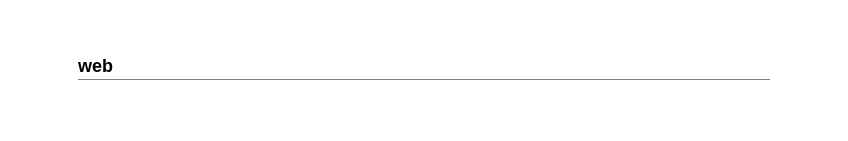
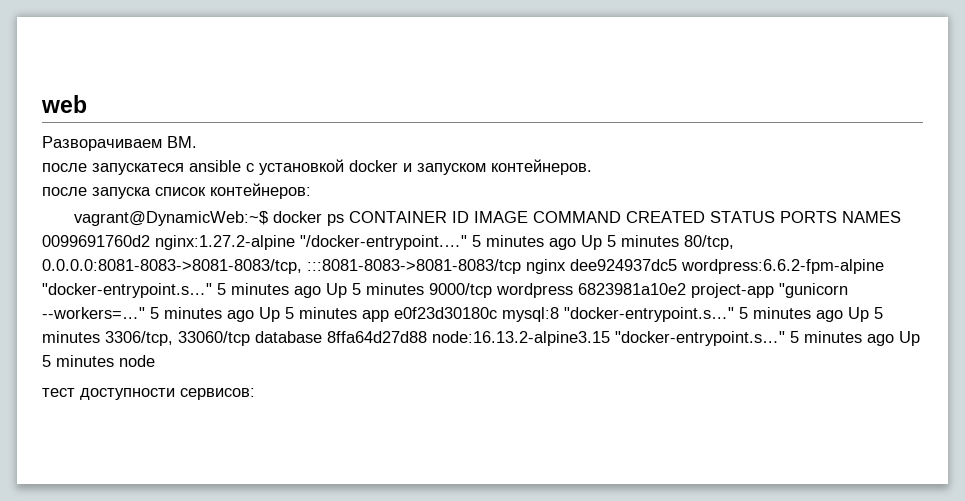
+ Разворачиваем ВМ.
+ после запускатеся ansible с установкой docker и запуском контейнеров.
+ после запуска список контейнеров:
+ vagrant@DynamicWeb:~$ docker ps CONTAINER ID IMAGE COMMAND CREATED STATUS PORTS NAMES 0099691760d2 nginx:1.27.2-alpine "/docker-entrypoint.…" 5 minutes ago Up 5 minutes 80/tcp, 0.0.0.0:8081-8083->8081-8083/tcp, :::8081-8083->8081-8083/tcp nginx dee924937dc5 wordpress:6.6.2-fpm-alpine "docker-entrypoint.s…" 5 minutes ago Up 5 minutes 9000/tcp wordpress 6823981a10e2 project-app "gunicorn --workers=…" 5 minutes ago Up 5 minutes app e0f23d30180c mysql:8 "docker-entrypoint.s…" 5 minutes ago Up 5 minutes 3306/tcp, 33060/tcp database 8ffa64d27d88 node:16.13.2-alpine3.15 "docker-entrypoint.s…" 5 minutes ago Up 5 minutes node
+ тест доступности сервисов:

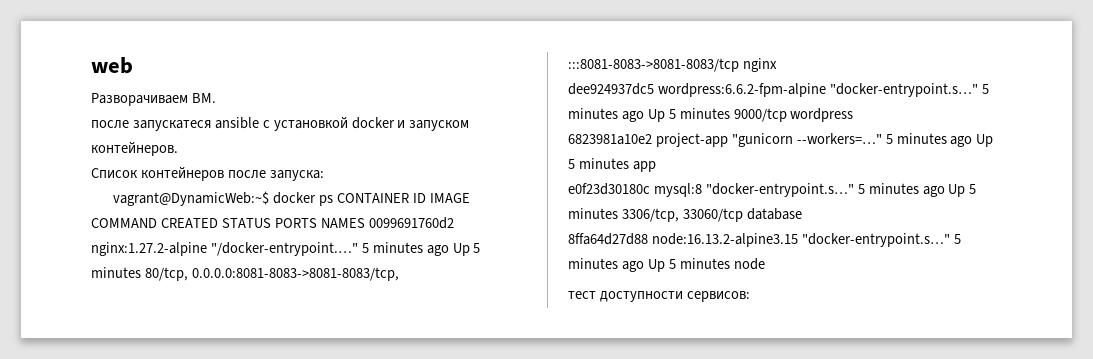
- после запуска список контейнеров:
+ Список контейнеров после запуска:
- 5 minutes ago Up 5 minutes 80/tcp, 0.0.0.0:8081-8083->8081-8083/tcp, :::8081-8083->8081-8083/tcp nginx dee924937dc5 wordpress:6.6.2-fpm-alpine "docker-entrypoint.s…"
+ 5 minutes ago Up 5 minutes 80/tcp, 0.0.0.0:8081-8083->8081-8083/tcp, :::8081-8083->8081-8083/tcp nginx
+ dee924937dc5 wordpress:6.6.2-fpm-alpine "docker-entrypoint.s…"
- 5 minutes ago Up 5 minutes 9000/tcp wordpress 6823981a10e2 project-app "gunicorn --workers=…"
+ 5 minutes ago Up 5 minutes 9000/tcp wordpress
+ 6823981a10e2 project-app "gunicorn --workers=…"
- 5 minutes ago Up 5 minutes app e0f23d30180c mysql:8 "docker-entrypoint.s…"
+ 5 minutes ago Up 5 minutes app
+ e0f23d30180c mysql:8 "docker-entrypoint.s…"
- 5 minutes ago Up 5 minutes 3306/tcp, 33060/tcp database 8ffa64d27d88 node:16.13.2-alpine3.15 "docker-entrypoint.s…"
+ 5 minutes ago Up 5 minutes 3306/tcp, 33060/tcp database
+ 8ffa64d27d88 node:16.13.2-alpine3.15 "docker-entrypoint.s…"

